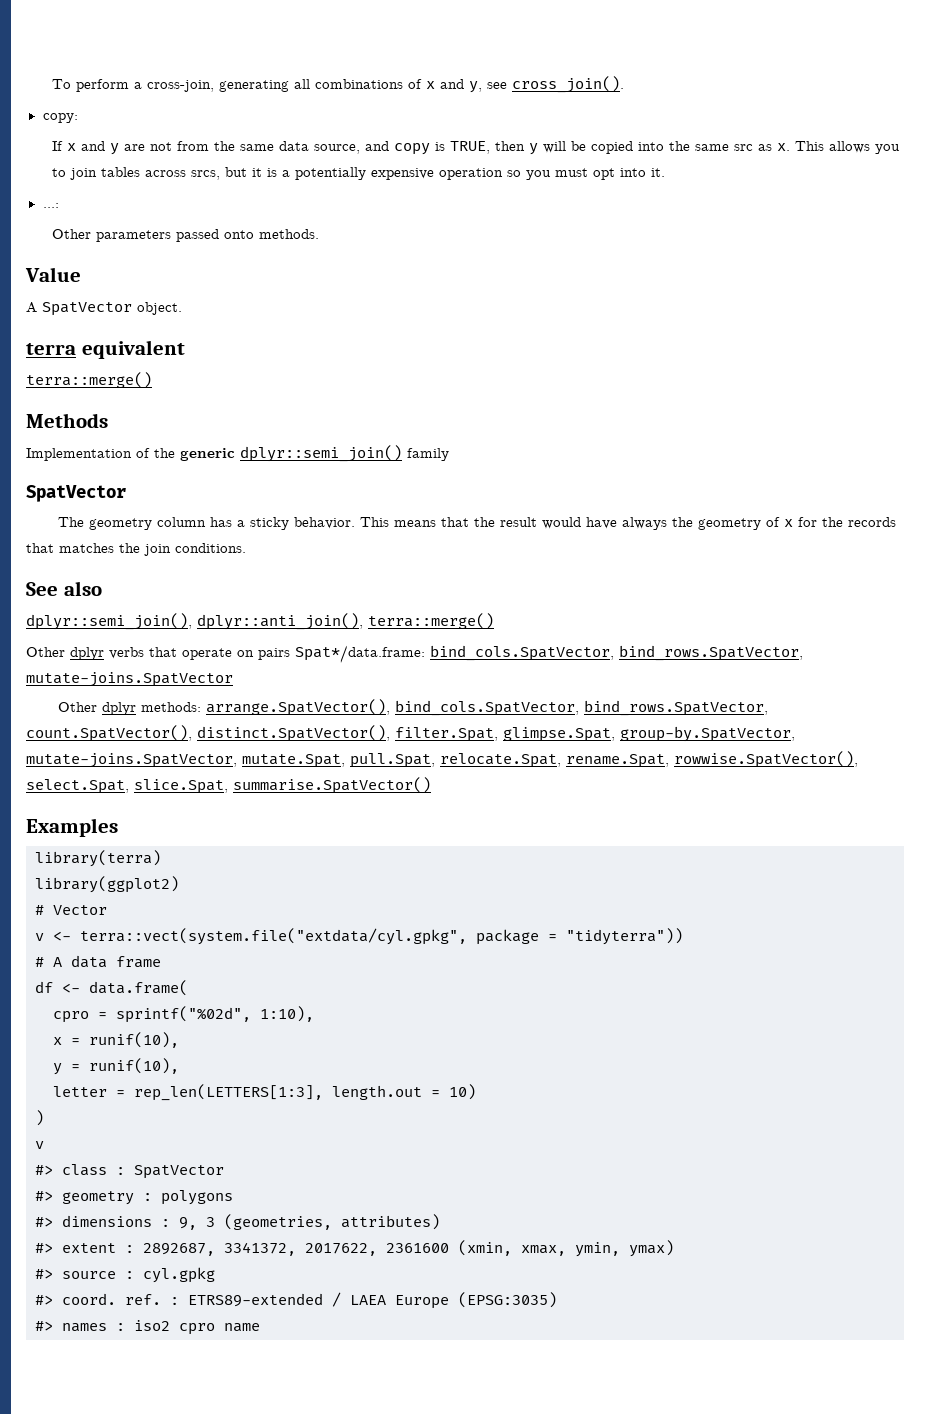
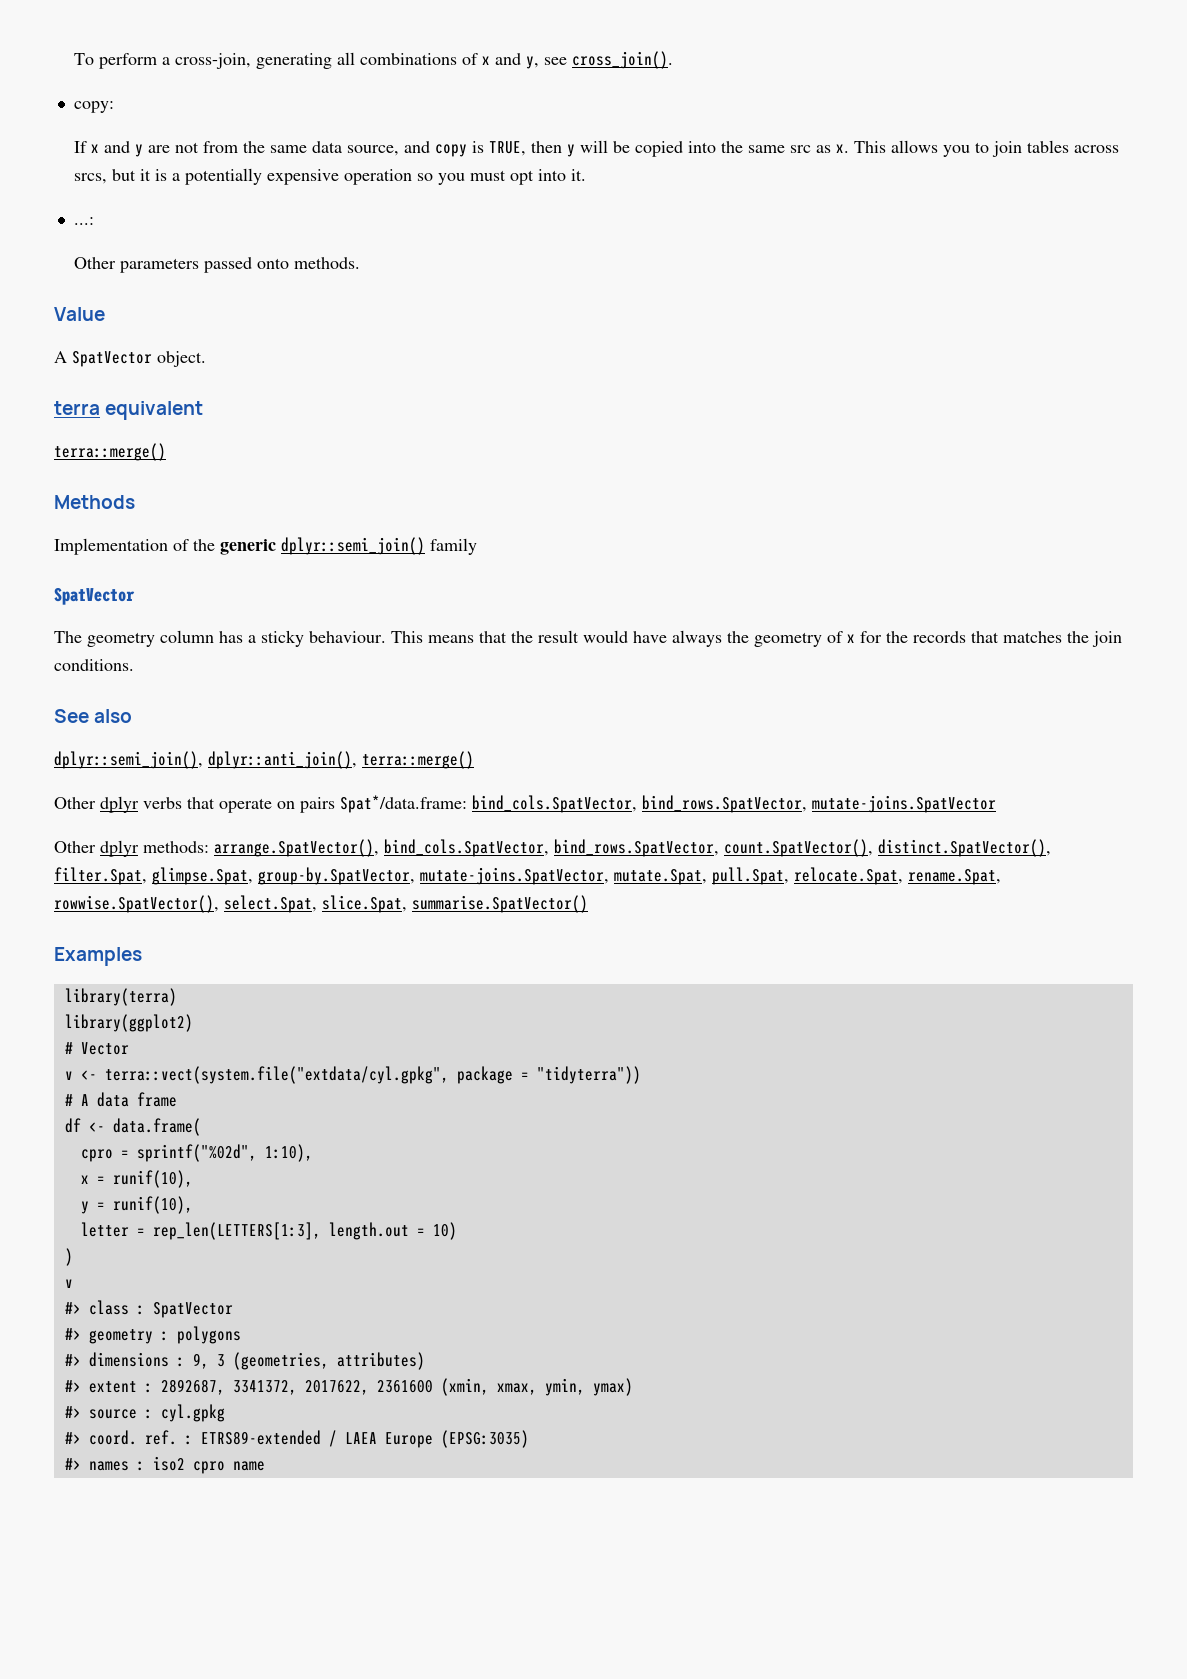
- The geometry column has a sticky behavior.
+ The geometry column has a sticky behaviour.

